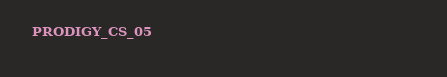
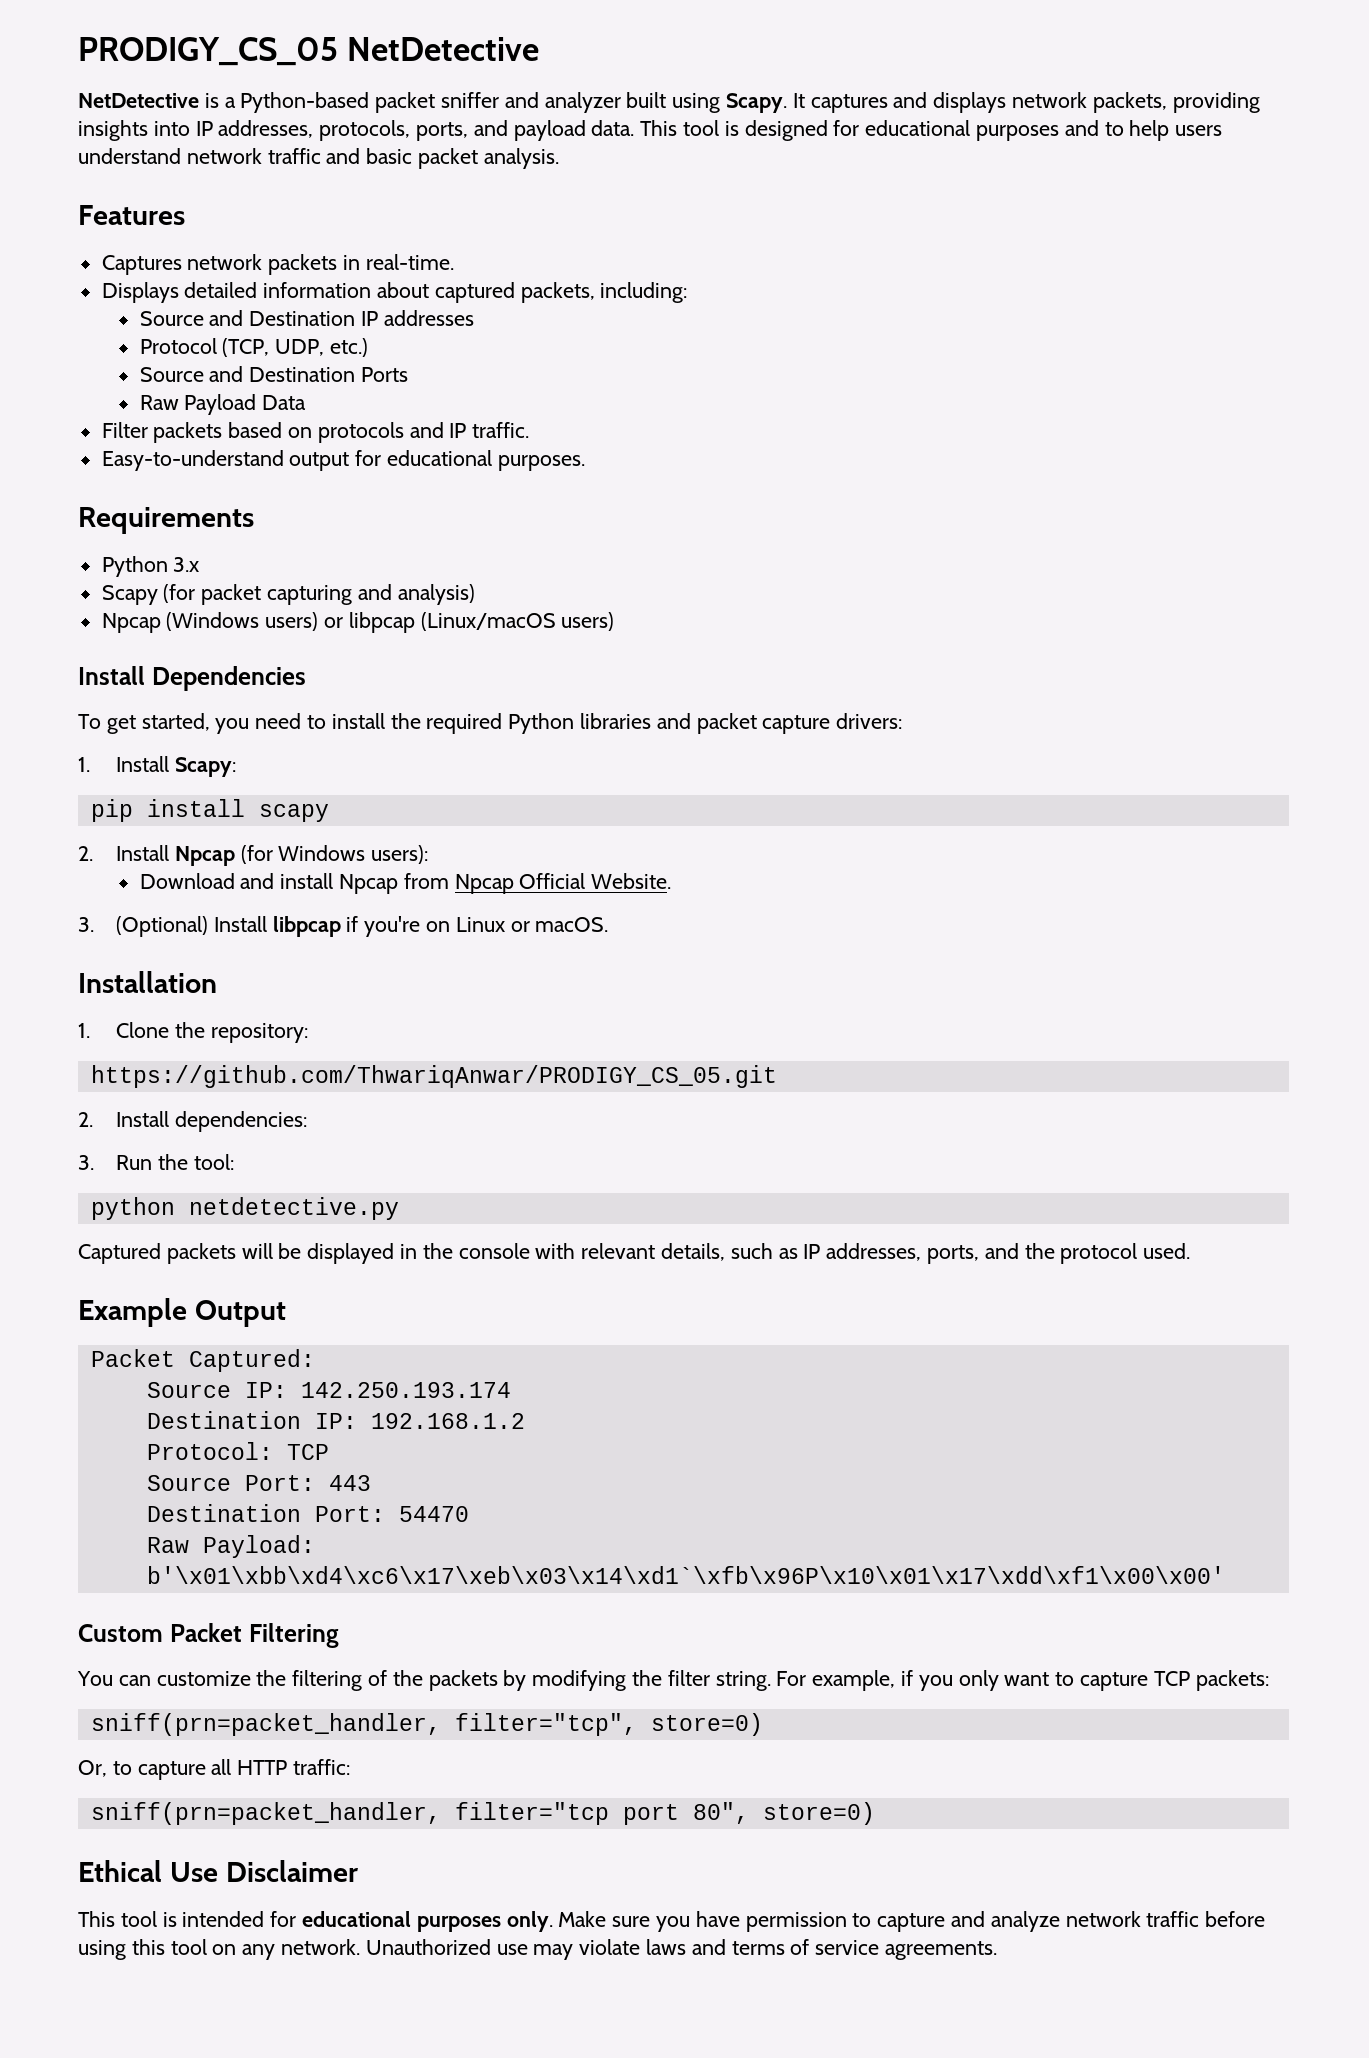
- PRODIGY_CS_05
+ PRODIGY_CS_05 NetDetective
+ NetDetective is a Python-based packet sniffer and analyzer built using Scapy. It captures and displays network packets, providing insights into IP addresses, protocols, ports, and payload data. This tool is designed for educational purposes and to help users understand network traffic and basic packet analysis.
+ Features
+ Captures network packets in real-time.
+ Displays detailed information about captured packets, including:
+ Source and Destination IP addresses
+ Protocol (TCP, UDP, etc.)
+ Source and Destination Ports
+ Raw Payload Data
+ Filter packets based on protocols and IP traffic.
+ Easy-to-understand output for educational purposes.
+ Requirements
+ Python 3.x
+ Scapy (for packet capturing and analysis)
+ Npcap (Windows users) or libpcap (Linux/macOS users)
+ Install Dependencies
+ To get started, you need to install the required Python libraries and packet capture drivers:
+ 1. Install Scapy:
+ pip install scapy
+ 2. Install Npcap (for Windows users):
+ Download and install Npcap from Npcap Official Website.
+ 3. (Optional) Install libpcap if you're on Linux or macOS.
+ Installation
+ 1. Clone the repository:
+ https://github.com/ThwariqAnwar/PRODIGY_CS_05.git
+ 2. Install dependencies:
+ 3. Run the tool:
+ python netdetective.py
+ Captured packets will be displayed in the console with relevant details, such as IP addresses, ports, and the protocol used.
+ Example Output
+ Packet Captured:
+ Source IP: 142.250.193.174
+ Destination IP: 192.168.1.2
+ Protocol: TCP
+ Source Port: 443
+ Destination Port: 54470
+ Raw Payload: b'\x01\xbb\xd4\xc6\x17\xeb\x03\x14\xd1`\xfb\x96P\x10\x01\x17\xdd\xf1\x00\x00'
+ Custom Packet Filtering
+ You can customize the filtering of the packets by modifying the filter string. For example, if you only want to capture TCP packets:
+ sniff(prn=packet_handler, filter="tcp", store=0)
+ Or, to capture all HTTP traffic:
+ sniff(prn=packet_handler, filter="tcp port 80", store=0)
+ Ethical Use Disclaimer
+ This tool is intended for educational purposes only. Make sure you have permission to capture and analyze network traffic before using this tool on any network. Unauthorized use may violate laws and terms of service agreements.

